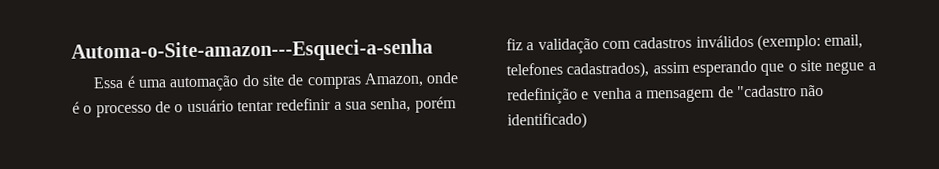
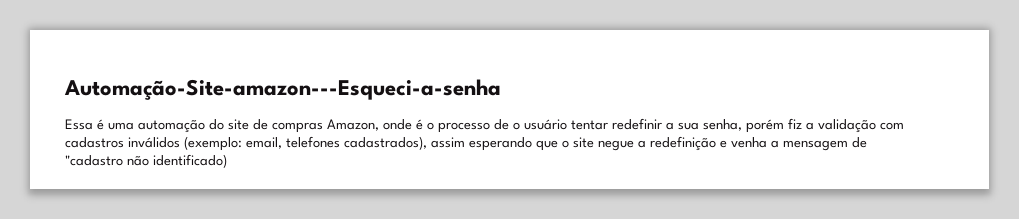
- Automa-o-Site-amazon---Esqueci-a-senha
+ Automação-Site-amazon---Esqueci-a-senha

